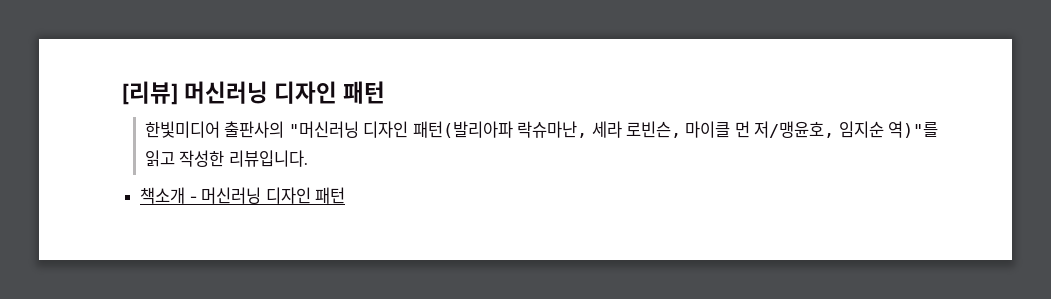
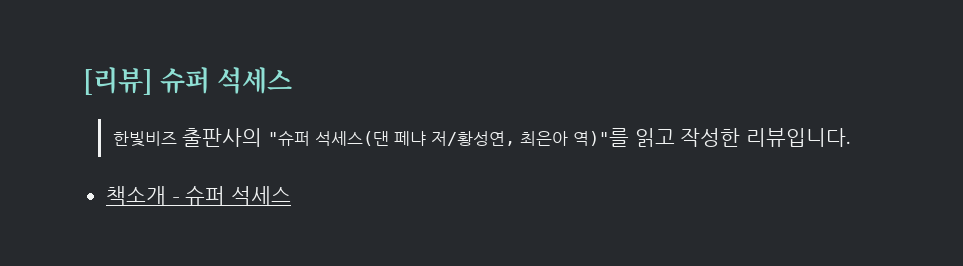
- [리뷰] 머신러닝 디자인 패턴
- 한빛미디어 출판사의 "머신러닝 디자인 패턴(발리아파 락슈마난, 세라 로빈슨, 마이클 먼 저/맹윤호, 임지순 역)"를 읽고 작성한 리뷰입니다.
+ [리뷰] 슈퍼 석세스
+ 한빛비즈 출판사의 "슈퍼 석세스(댄 페냐 저/황성연, 최은아 역)"를 읽고 작성한 리뷰입니다.
- 책소개 - 머신러닝 디자인 패턴
+ 책소개 - 슈퍼 석세스

